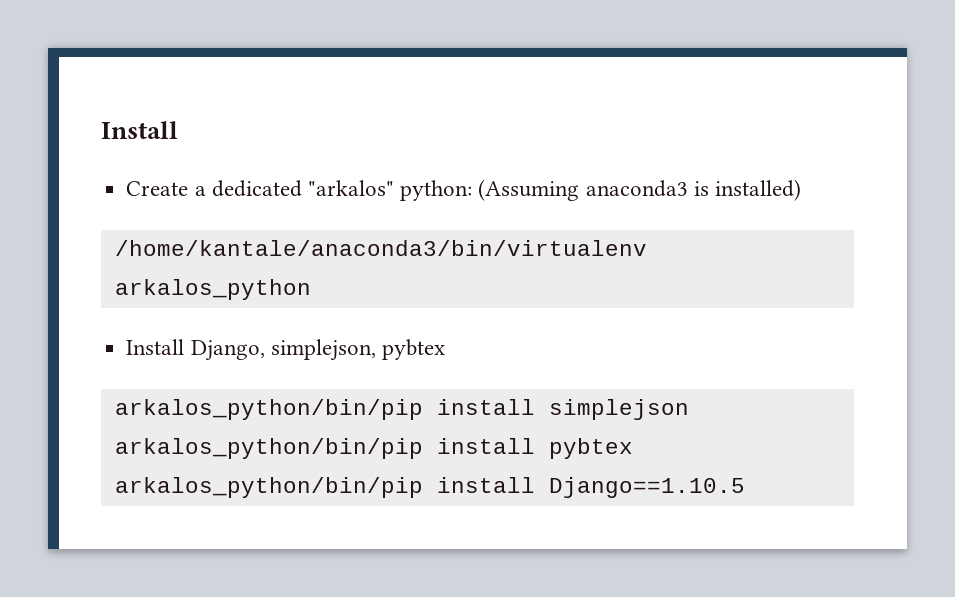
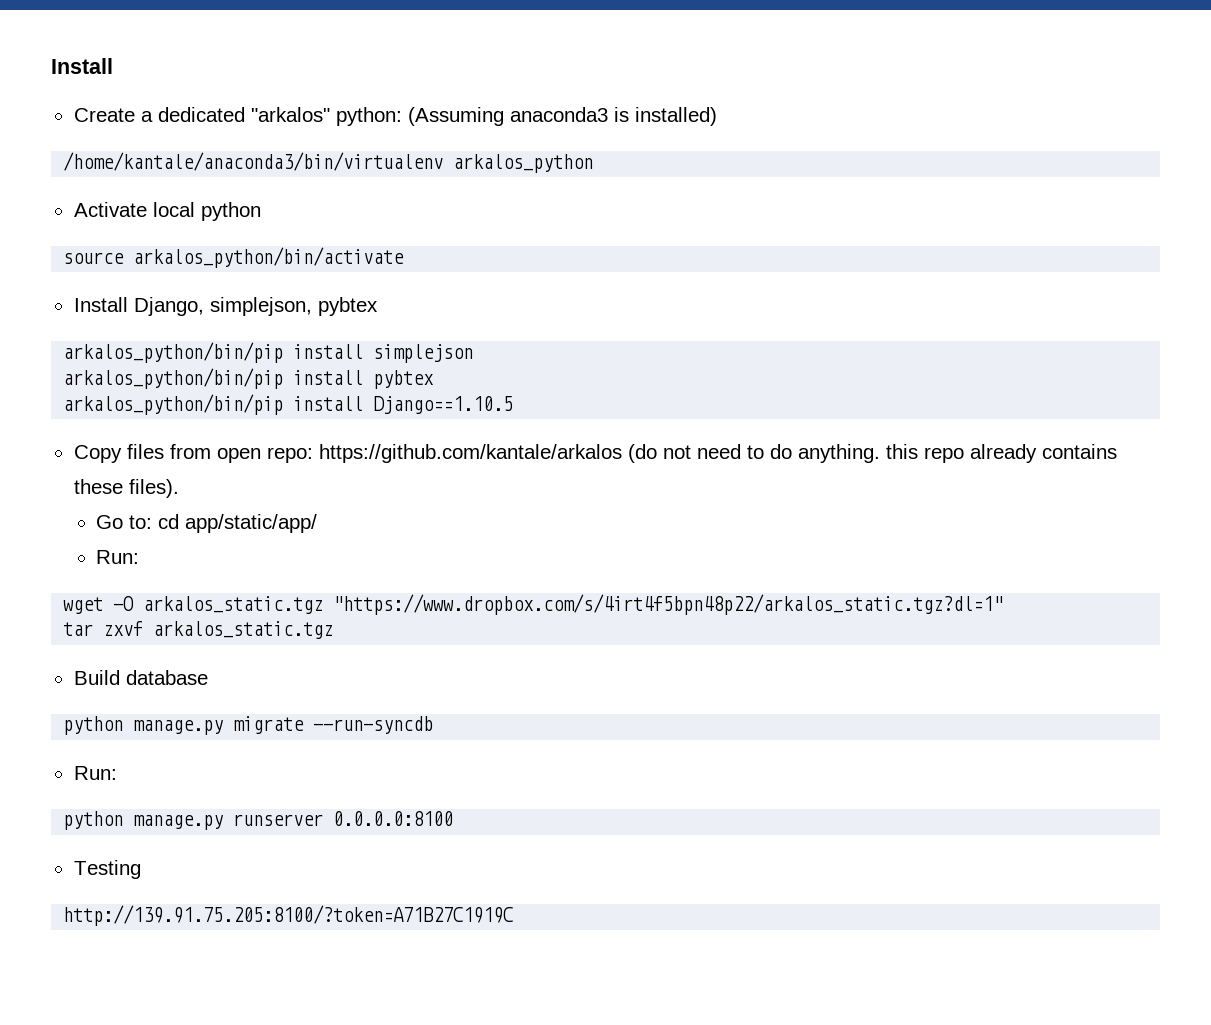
+ Activate local python
+ source arkalos_python/bin/activate
+ Copy files from open repo: https://github.com/kantale/arkalos (do not need to do anything. this repo already contains these files).
+ Go to: cd app/static/app/
+ Run:
+ wget -O arkalos_static.tgz "https://www.dropbox.com/s/4irt4f5bpn48p22/arkalos_static.tgz?dl=1"
+ tar zxvf arkalos_static.tgz
+ Build database
+ python manage.py migrate --run-syncdb
+ Run:
+ python manage.py runserver 0.0.0.0:8100
+ Testing
+ http://139.91.75.205:8100/?token=A71B27C1919C

